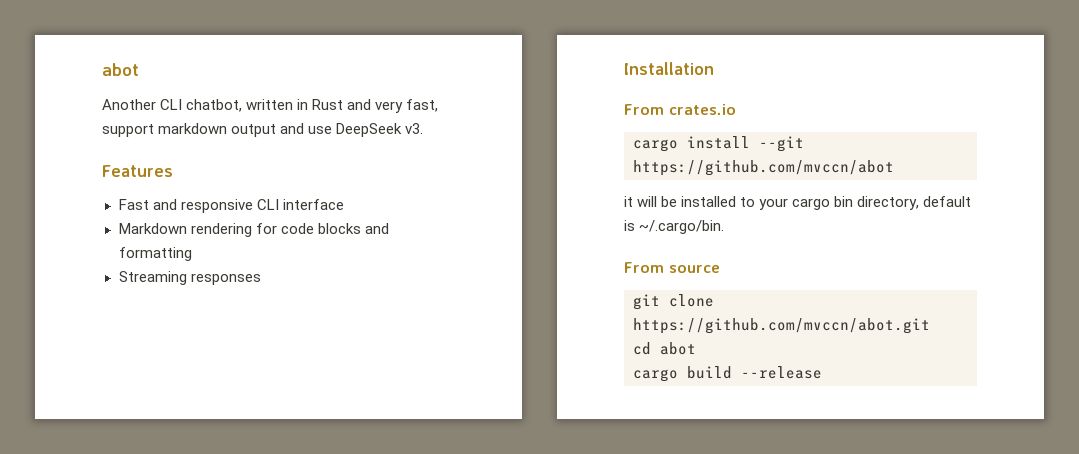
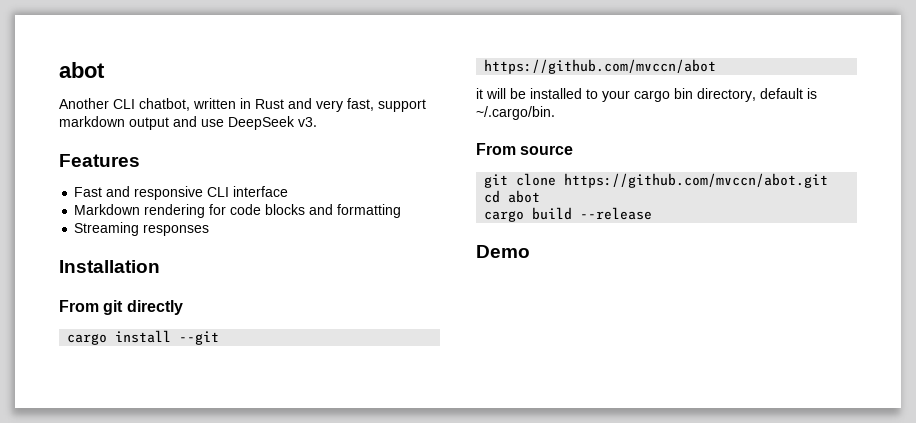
- From crates.io
+ From git directly
+ Demo

